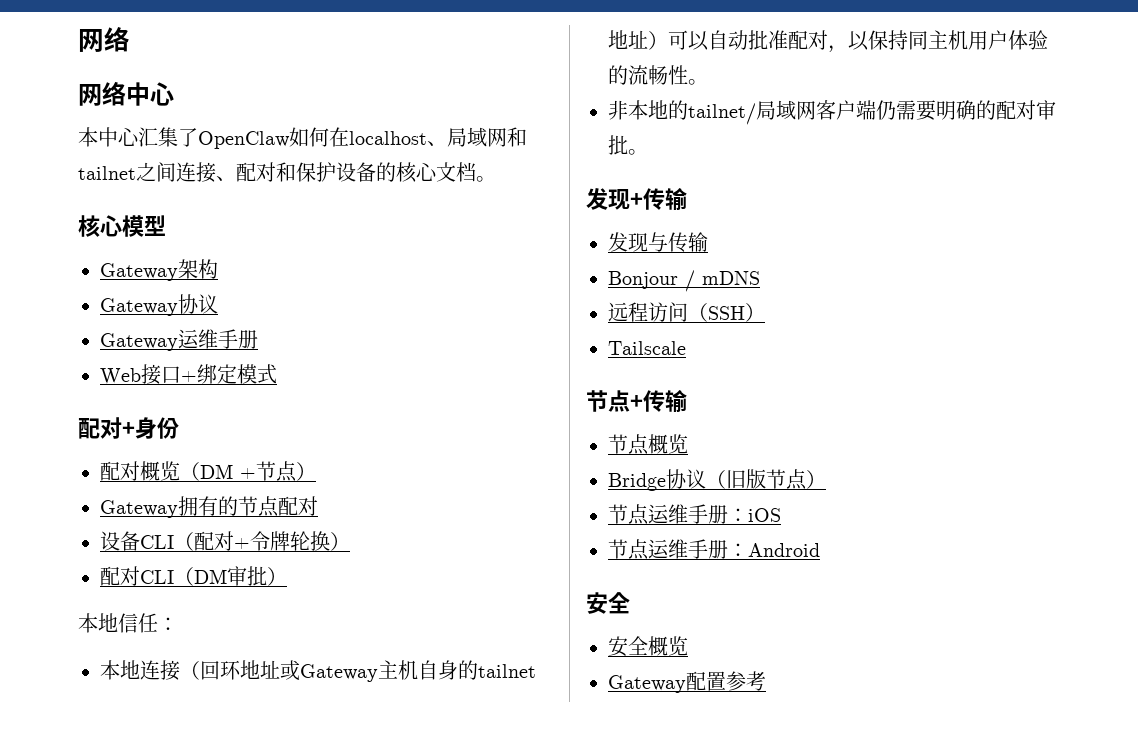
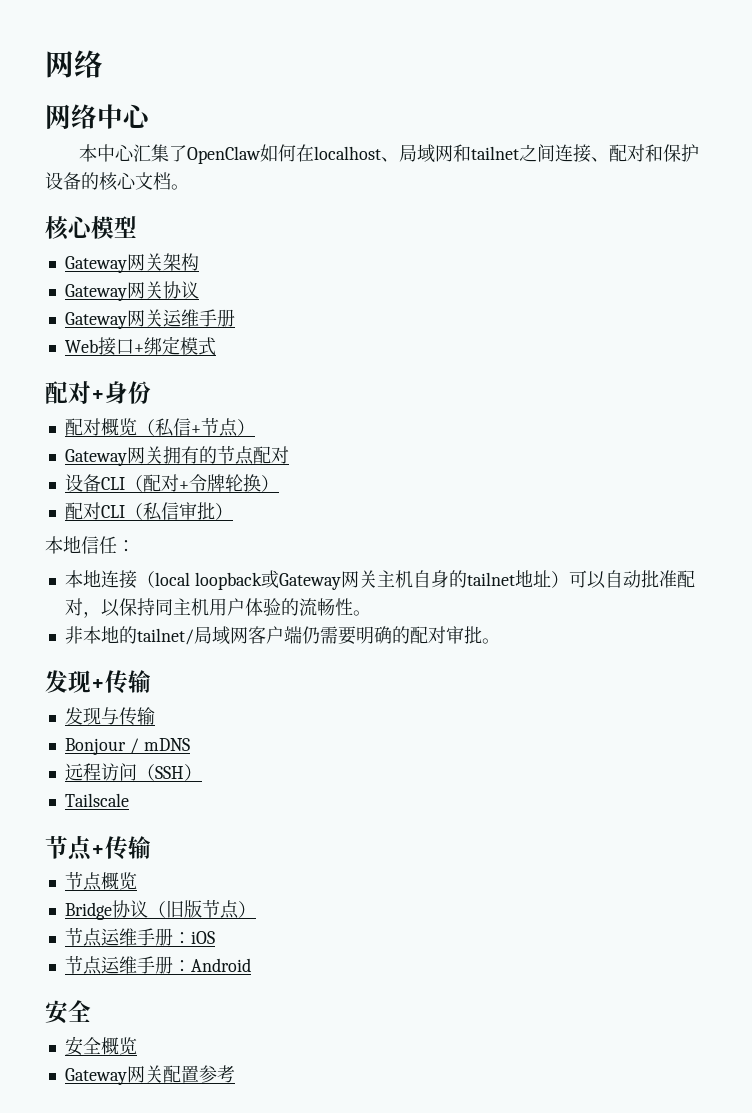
- Gateway架构
+ Gateway网关架构
- Gateway协议
+ Gateway网关协议
- Gateway运维手册
+ Gateway网关运维手册
- 配对概览（DM +节点）
+ 配对概览（私信+节点）
- Gateway拥有的节点配对
+ Gateway网关拥有的节点配对
- 配对CLI（DM审批）
+ 配对CLI（私信审批）
- 本地连接（回环地址或Gateway主机自身的tailnet地址）可以自动批准配对，以保持同主机用户体验的流畅性。
+ 本地连接（local loopback或Gateway网关主机自身的tailnet地址）可以自动批准配对，以保持同主机用户体验的流畅性。
- Gateway配置参考
+ Gateway网关配置参考

